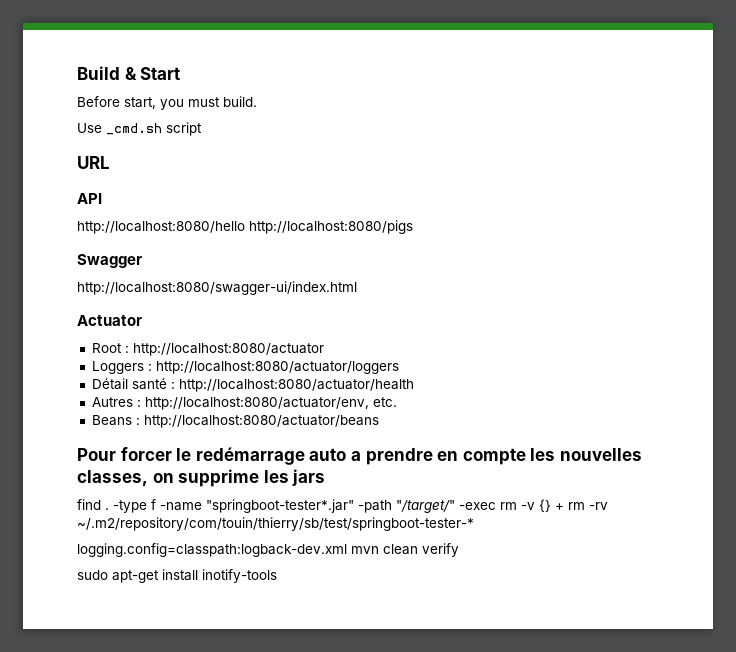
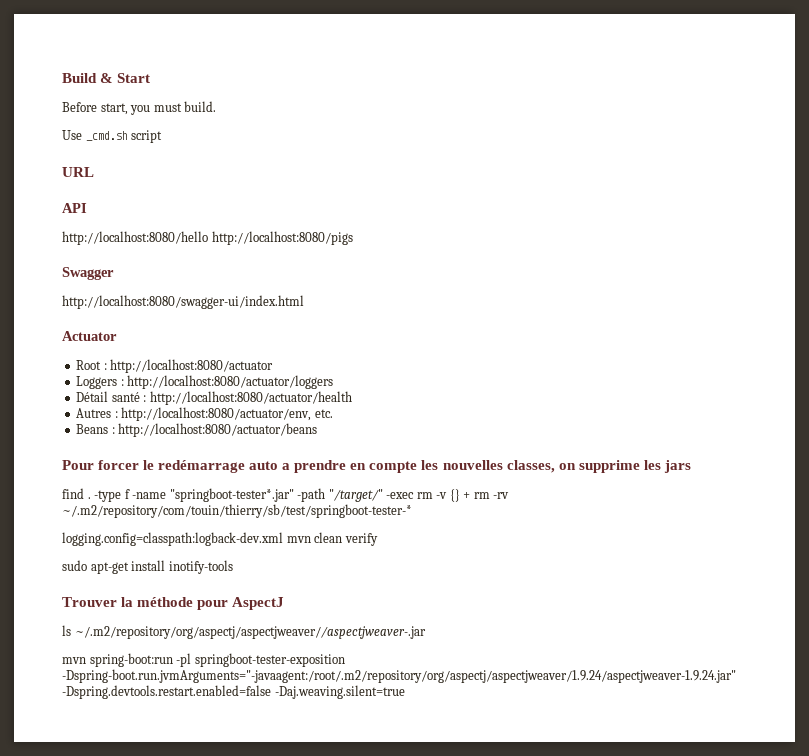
+ Trouver la méthode pour AspectJ
+ ls ~/.m2/repository/org/aspectj/aspectjweaver//aspectjweaver-.jar
+ mvn spring-boot:run -pl springboot-tester-exposition -Dspring-boot.run.jvmArguments="-javaagent:/root/.m2/repository/org/aspectj/aspectjweaver/1.9.24/aspectjweaver-1.9.24.jar" -Dspring.devtools.restart.enabled=false -Daj.weaving.silent=true

